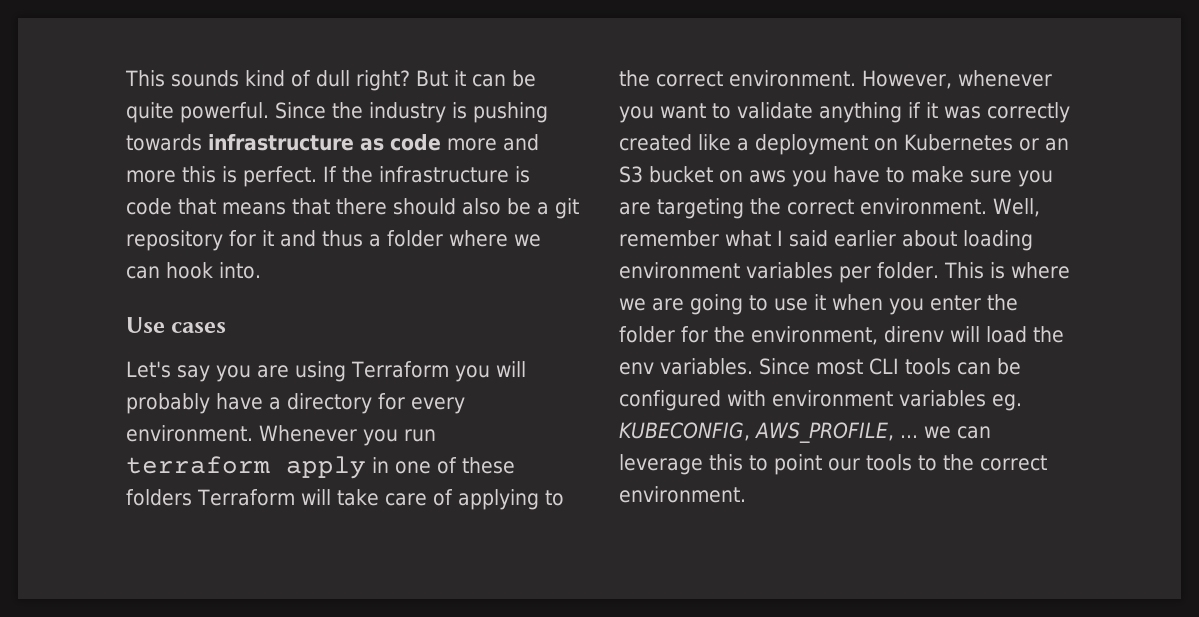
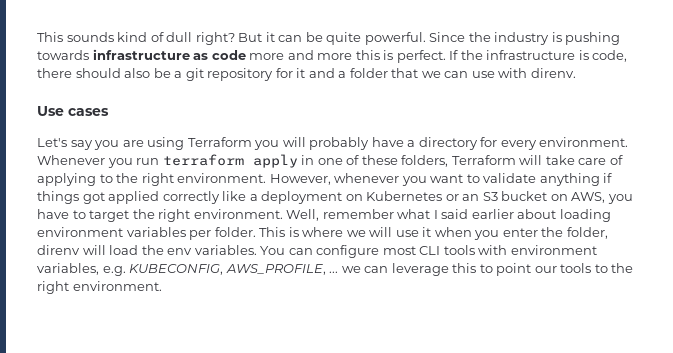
- If the infrastructure is code that means that there should also be a git repository for it and thus a folder where we can hook into.
+ If the infrastructure is code, there should also be a git repository for it and a folder that we can use with direnv.
- Whenever you run terraform apply in one of these folders Terraform will take care of applying to the correct environment.
+ Whenever you run terraform apply in one of these folders, Terraform will take care of applying to the right environment.
- However, whenever you want to validate anything if it was correctly created like a deployment on Kubernetes or an S3 bucket on aws you have to make sure you are targeting the correct environment.
+ However, whenever you want to validate anything if things got applied correctly like a deployment on Kubernetes or an S3 bucket on AWS, you have to target the right environment.
- This is where we are going to use it when you enter the folder for the environment, direnv will load the env variables.
+ This is where we will use it when you enter the folder, direnv will load the env variables.
- Since most CLI tools can be configured with environment variables eg. KUBECONFIG, AWS_PROFILE, ... we can leverage this to point our tools to the correct environment.
+ You can configure most CLI tools with environment variables, e.g. KUBECONFIG, AWS_PROFILE, ... we can leverage this to point our tools to the right environment.

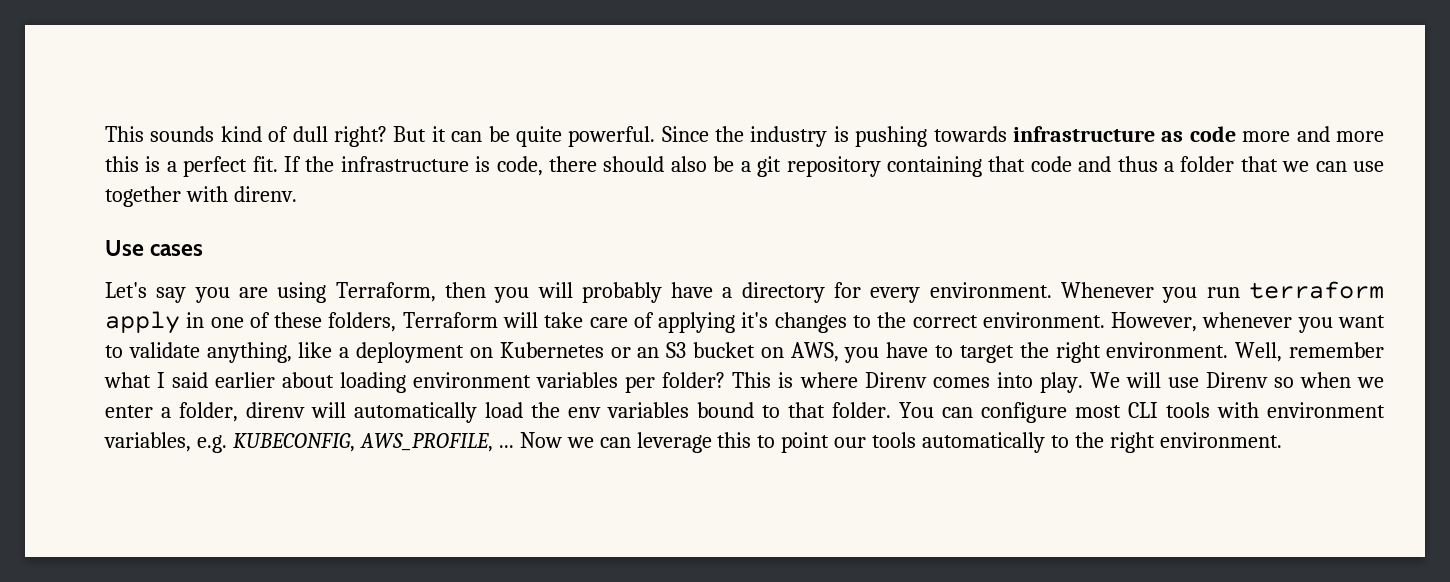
- Since the industry is pushing towards infrastructure as code more and more this is perfect.
+ Since the industry is pushing towards infrastructure as code more and more this is a perfect fit.
- If the infrastructure is code, there should also be a git repository for it and a folder that we can use with direnv.
+ If the infrastructure is code, there should also be a git repository containing that code and thus a folder that we can use together with direnv.
- Let's say you are using Terraform you will probably have a directory for every environment.
+ Let's say you are using Terraform, then you will probably have a directory for every environment.
- Whenever you run terraform apply in one of these folders, Terraform will take care of applying to the right environment.
+ Whenever you run terraform apply in one of these folders, Terraform will take care of applying it's changes to the correct environment.
- However, whenever you want to validate anything if things got applied correctly like a deployment on Kubernetes or an S3 bucket on AWS, you have to target the right environment.
+ However, whenever you want to validate anything, like a deployment on Kubernetes or an S3 bucket on AWS, you have to target the right environment.
- Well, remember what I said earlier about loading environment variables per folder.
+ Well, remember what I said earlier about loading environment variables per folder?
- This is where we will use it when you enter the folder, direnv will load the env variables.
+ This is where Direnv comes into play. We will use Direnv so when we enter a folder, direnv will automatically load the env variables bound to that folder.
- You can configure most CLI tools with environment variables, e.g. KUBECONFIG, AWS_PROFILE, ... we can leverage this to point our tools to the right environment.
+ You can configure most CLI tools with environment variables, e.g. KUBECONFIG, AWS_PROFILE, ... Now we can leverage this to point our tools automatically to the right environment.

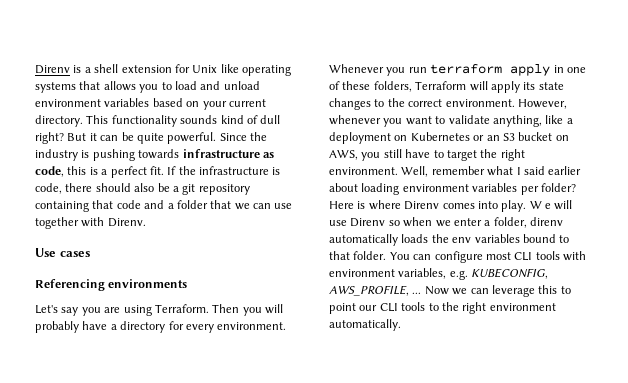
- This sounds kind of dull right?
+ Direnv is a shell extension for Unix like operating systems that allows you to load and unload environment variables based on your current directory. This functionality sounds kind of dull right?
- Since the industry is pushing towards infrastructure as code more and more this is a perfect fit.
+ Since the industry is pushing towards infrastructure as code, this is a perfect fit.
- If the infrastructure is code, there should also be a git repository containing that code and thus a folder that we can use together with direnv.
+ If the infrastructure is code, there should also be a git repository containing that code and a folder that we can use together with Direnv.
+ Referencing environments
- Let's say you are using Terraform, then you will probably have a directory for every environment.
+ Let's say you are using Terraform. Then you will probably have a directory for every environment.
- Whenever you run terraform apply in one of these folders, Terraform will take care of applying it's changes to the correct environment.
+ Whenever you run terraform apply in one of these folders, Terraform will apply its state changes to the correct environment.
- However, whenever you want to validate anything, like a deployment on Kubernetes or an S3 bucket on AWS, you have to target the right environment.
+ However, whenever you want to validate anything, like a deployment on Kubernetes or an S3 bucket on AWS, you still have to target the right environment.
- This is where Direnv comes into play.
+ Here is where Direnv comes into play.
- We will use Direnv so when we enter a folder, direnv will automatically load the env variables bound to that folder.
+ W e will use Direnv so when we enter a folder, direnv automatically loads the env variables bound to that folder.
- Now we can leverage this to point our tools automatically to the right environment.
+ Now we can leverage this to point our CLI tools to the right environment automatically.

